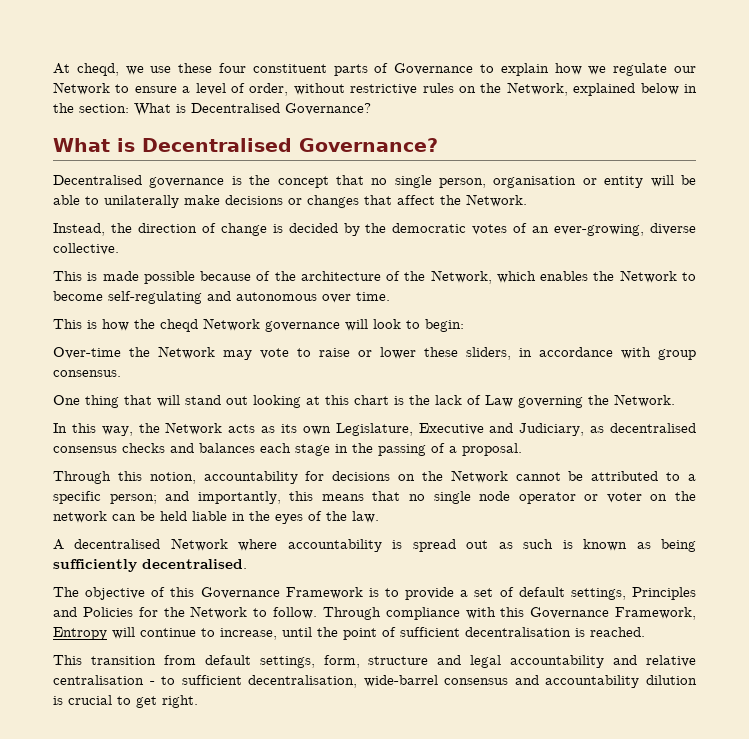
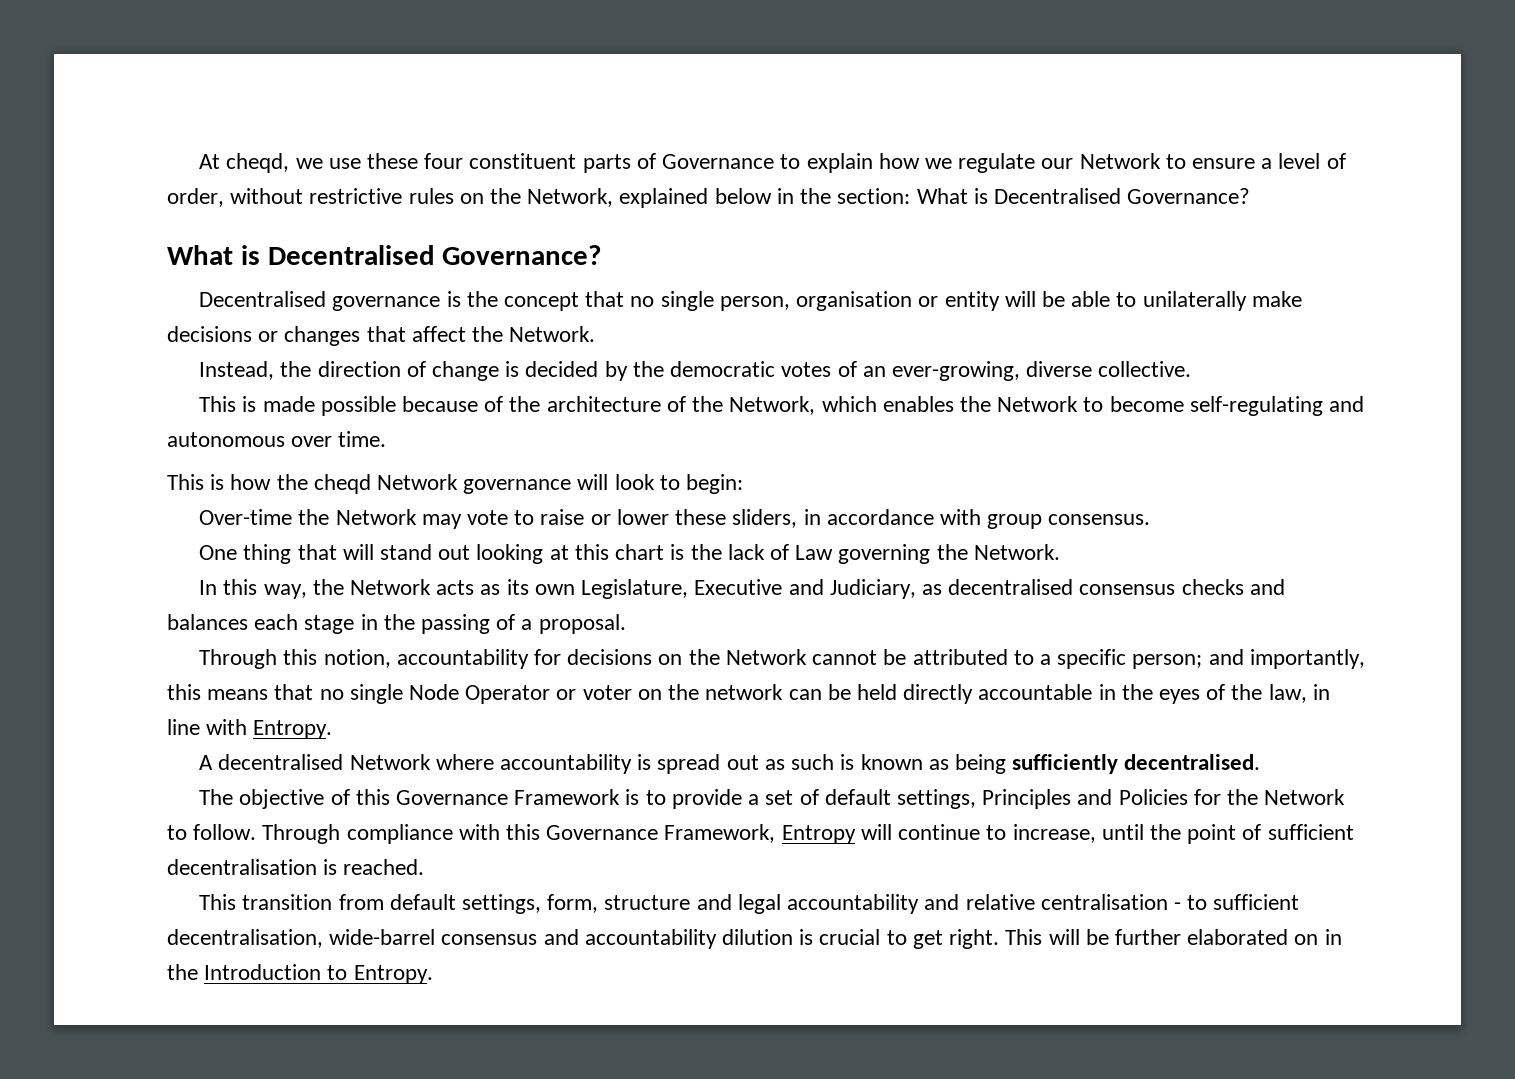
- Through this notion, accountability for decisions on the Network cannot be attributed to a specific person; and importantly, this means that no single node operator or voter on the network can be held liable in the eyes of the law.
+ Through this notion, accountability for decisions on the Network cannot be attributed to a specific person; and importantly, this means that no single Node Operator or voter on the network can be held directly accountable in the eyes of the law, in line with Entropy.
+ This will be further elaborated on in the Introduction to Entropy.

